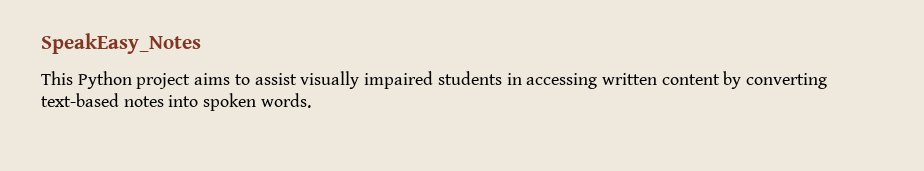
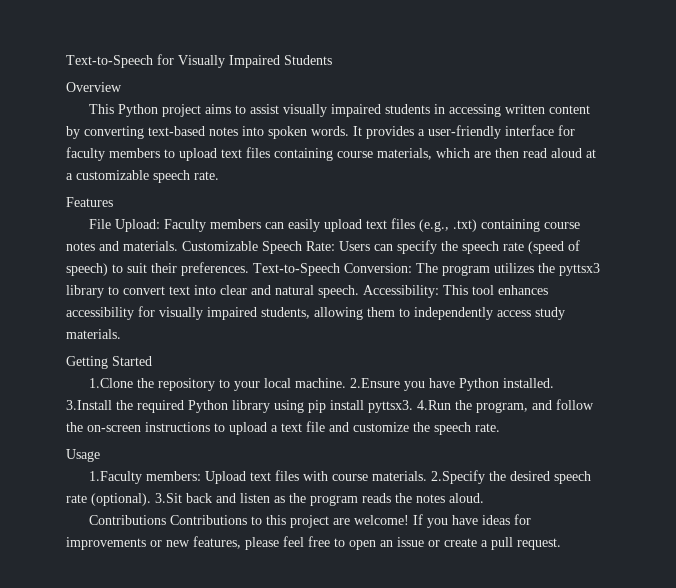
- SpeakEasy_Notes
+ Text-to-Speech for Visually Impaired Students
+ Overview
+ It provides a user-friendly interface for faculty members to upload text files containing course materials, which are then read aloud at a customizable speech rate.
+ Features
+ File Upload: Faculty members can easily upload text files (e.g., .txt) containing course notes and materials. Customizable Speech Rate: Users can specify the speech rate (speed of speech) to suit their preferences. Text-to-Speech Conversion: The program utilizes the pyttsx3 library to convert text into clear and natural speech. Accessibility: This tool enhances accessibility for visually impaired students, allowing them to independently access study materials.
+ Getting Started
+ 1.Clone the repository to your local machine. 2.Ensure you have Python installed. 3.Install the required Python library using pip install pyttsx3. 4.Run the program, and follow the on-screen instructions to upload a text file and customize the speech rate.
+ Usage
+ 1.Faculty members: Upload text files with course materials. 2.Specify the desired speech rate (optional). 3.Sit back and listen as the program reads the notes aloud.
+ Contributions Contributions to this project are welcome! If you have ideas for improvements or new features, please feel free to open an issue or create a pull request.

